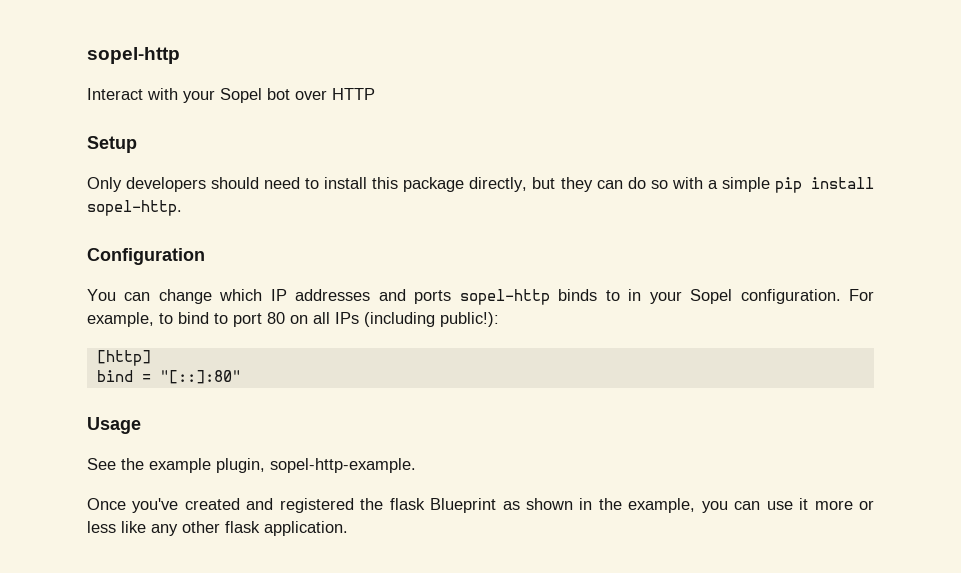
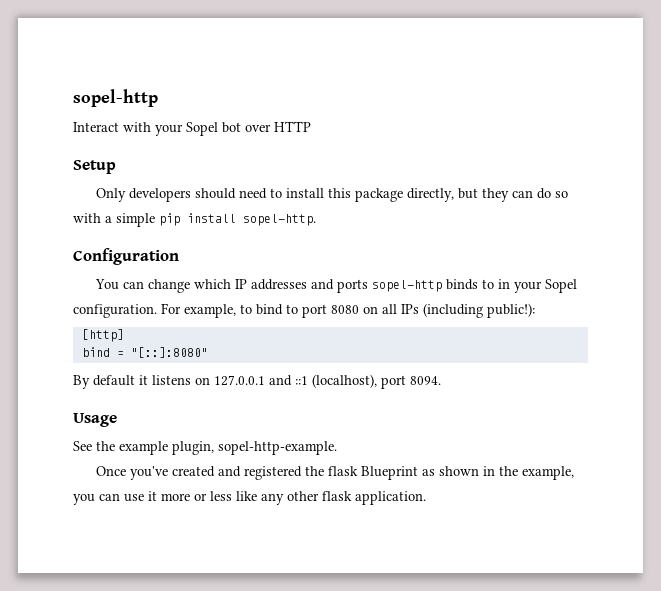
- For example, to bind to port 80 on all IPs (including public!):
+ For example, to bind to port 8080 on all IPs (including public!):
- bind = "[::]:80"
+ bind = "[::]:8080"
+ By default it listens on 127.0.0.1 and ::1 (localhost), port 8094.

